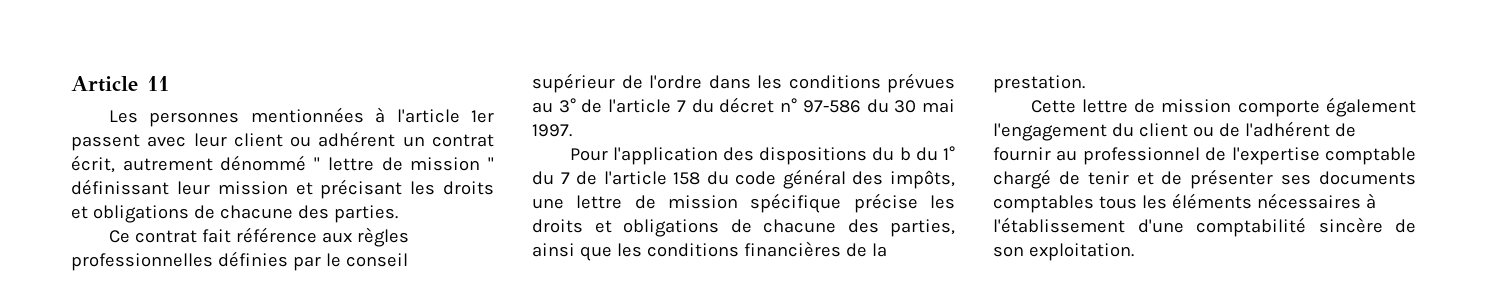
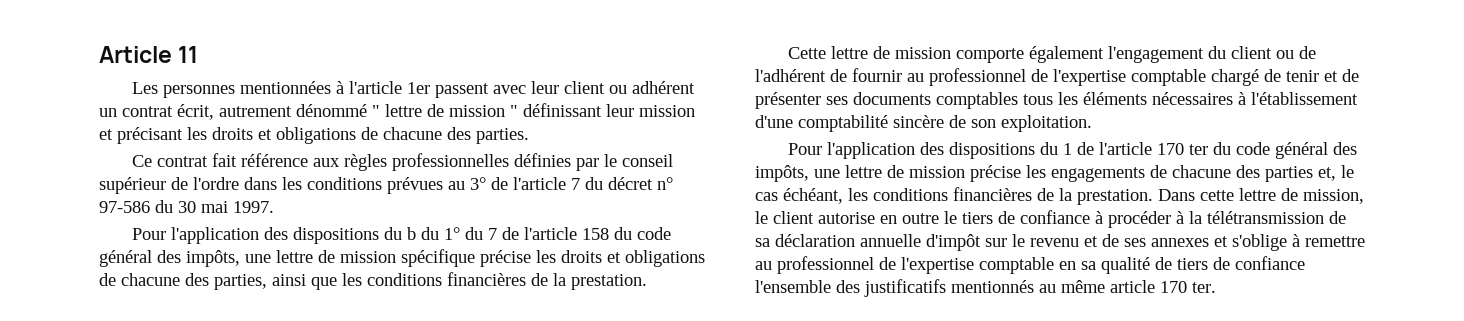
+ Pour l'application des dispositions du 1 de l'article 170 ter du code général des impôts, une lettre de mission précise les engagements de chacune des parties et, le cas échéant, les conditions financières de la prestation. Dans cette lettre de mission, le client autorise en outre le tiers de confiance à procéder à la télétransmission de sa déclaration annuelle d'impôt sur le revenu et de ses annexes et s'oblige à remettre au professionnel de l'expertise comptable en sa qualité de tiers de confiance l'ensemble des justificatifs mentionnés au même article 170 ter.

